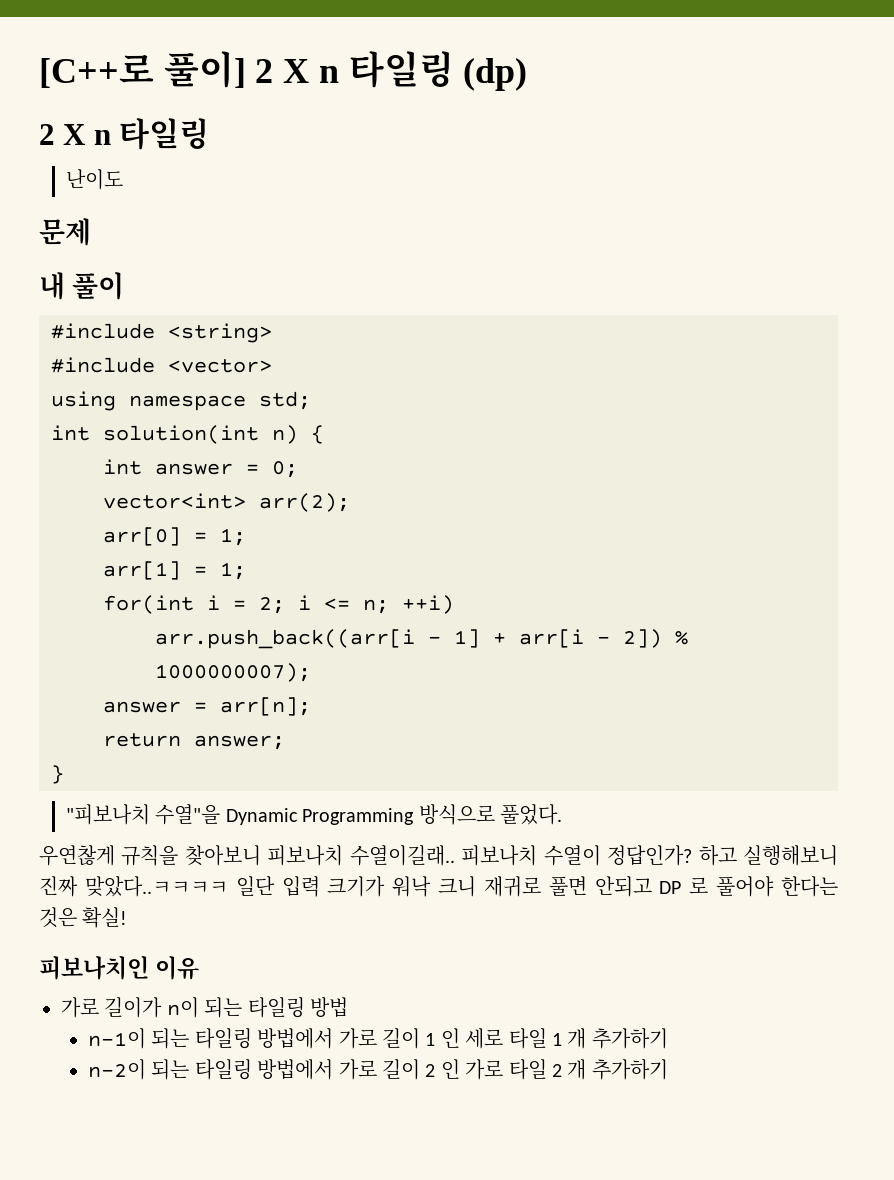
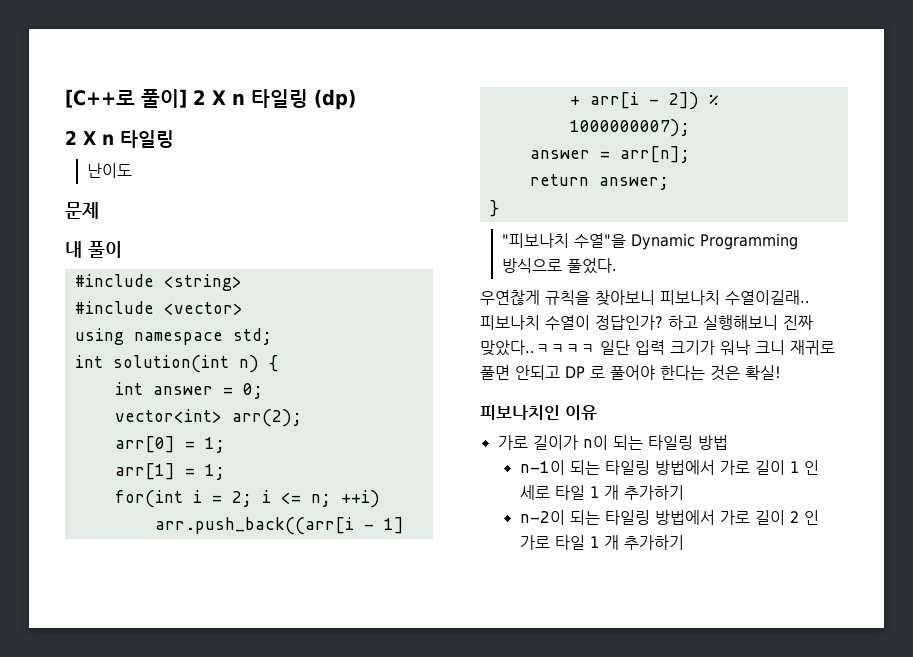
- n-2이 되는 타일링 방법에서 가로 길이 2 인 가로 타일 2 개 추가하기
+ n-2이 되는 타일링 방법에서 가로 길이 2 인 가로 타일 1 개 추가하기

